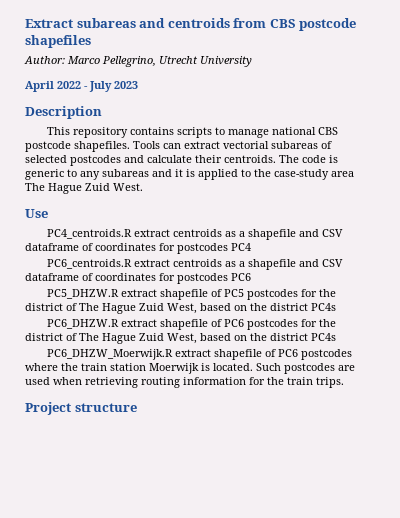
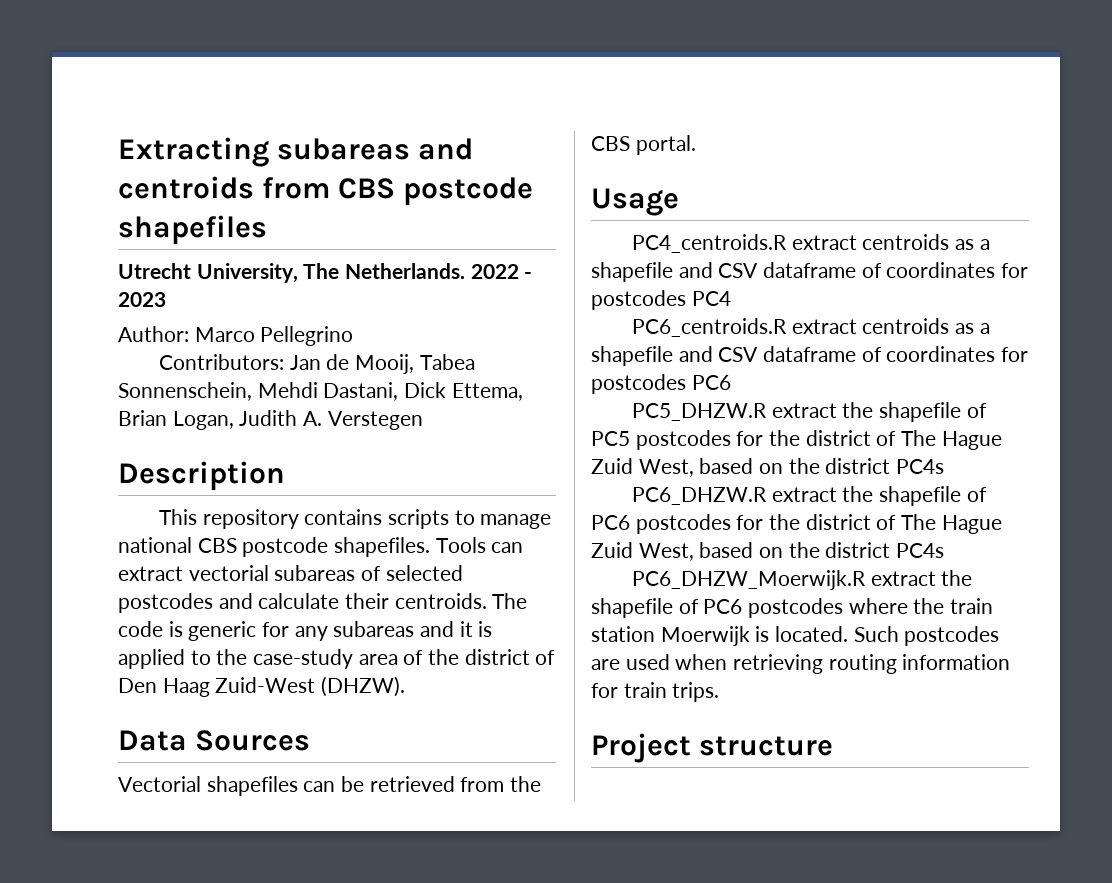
- Extract subareas and centroids from CBS postcode shapefiles
+ Extracting subareas and centroids from CBS postcode shapefiles
- Author: Marco Pellegrino, Utrecht University
- April 2022 - July 2023
+ Utrecht University, The Netherlands. 2022 - 2023
+ Author: Marco Pellegrino
+ Contributors: Jan de Mooij, Tabea Sonnenschein, Mehdi Dastani, Dick Ettema, Brian Logan, Judith A. Verstegen
- The code is generic to any subareas and it is applied to the case-study area The Hague Zuid West.
- Use
+ The code is generic for any subareas and it is applied to the case-study area of the district of Den Haag Zuid-West (DHZW).
+ Data Sources
+ Vectorial shapefiles can be retrieved from the CBS portal.
+ Usage
- PC5_DHZW.R extract shapefile of PC5 postcodes for the district of The Hague Zuid West, based on the district PC4s
+ PC5_DHZW.R extract the shapefile of PC5 postcodes for the district of The Hague Zuid West, based on the district PC4s
- PC6_DHZW.R extract shapefile of PC6 postcodes for the district of The Hague Zuid West, based on the district PC4s
+ PC6_DHZW.R extract the shapefile of PC6 postcodes for the district of The Hague Zuid West, based on the district PC4s
- PC6_DHZW_Moerwijk.R extract shapefile of PC6 postcodes where the train station Moerwijk is located.
+ PC6_DHZW_Moerwijk.R extract the shapefile of PC6 postcodes where the train station Moerwijk is located.
- Such postcodes are used when retrieving routing information for the train trips.
+ Such postcodes are used when retrieving routing information for train trips.

